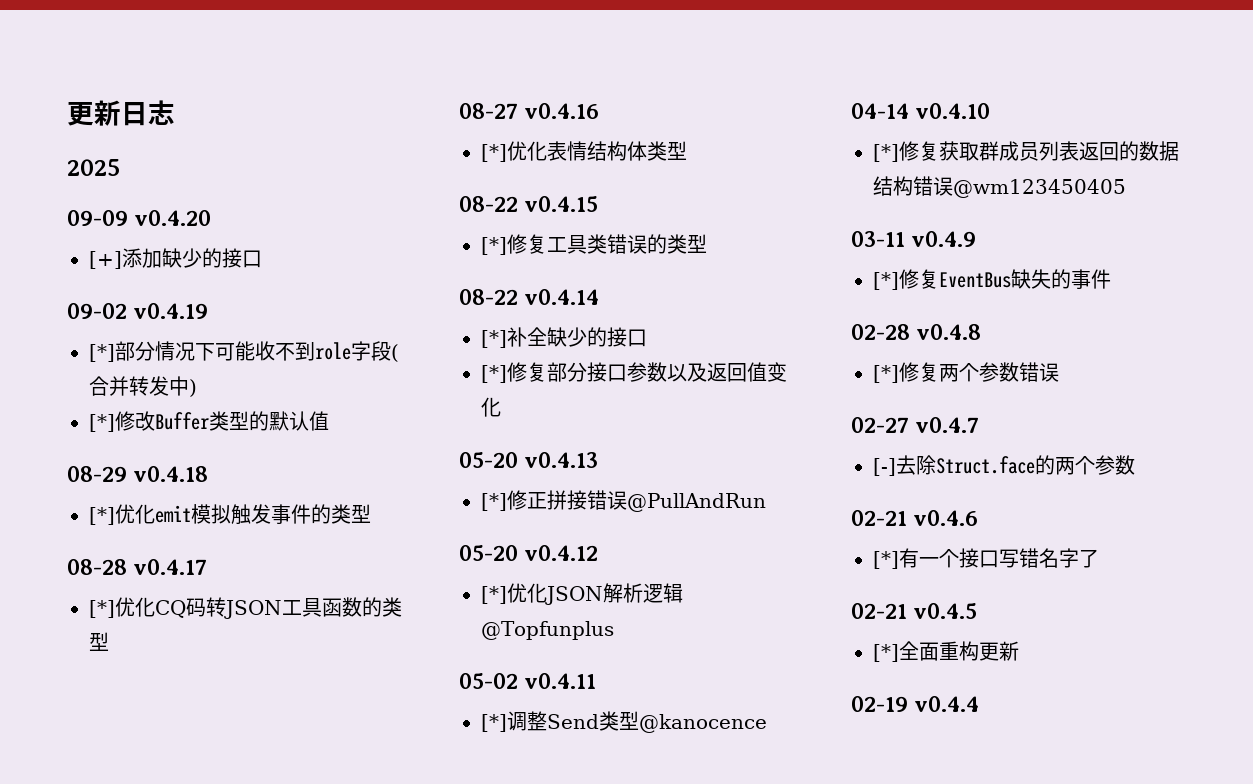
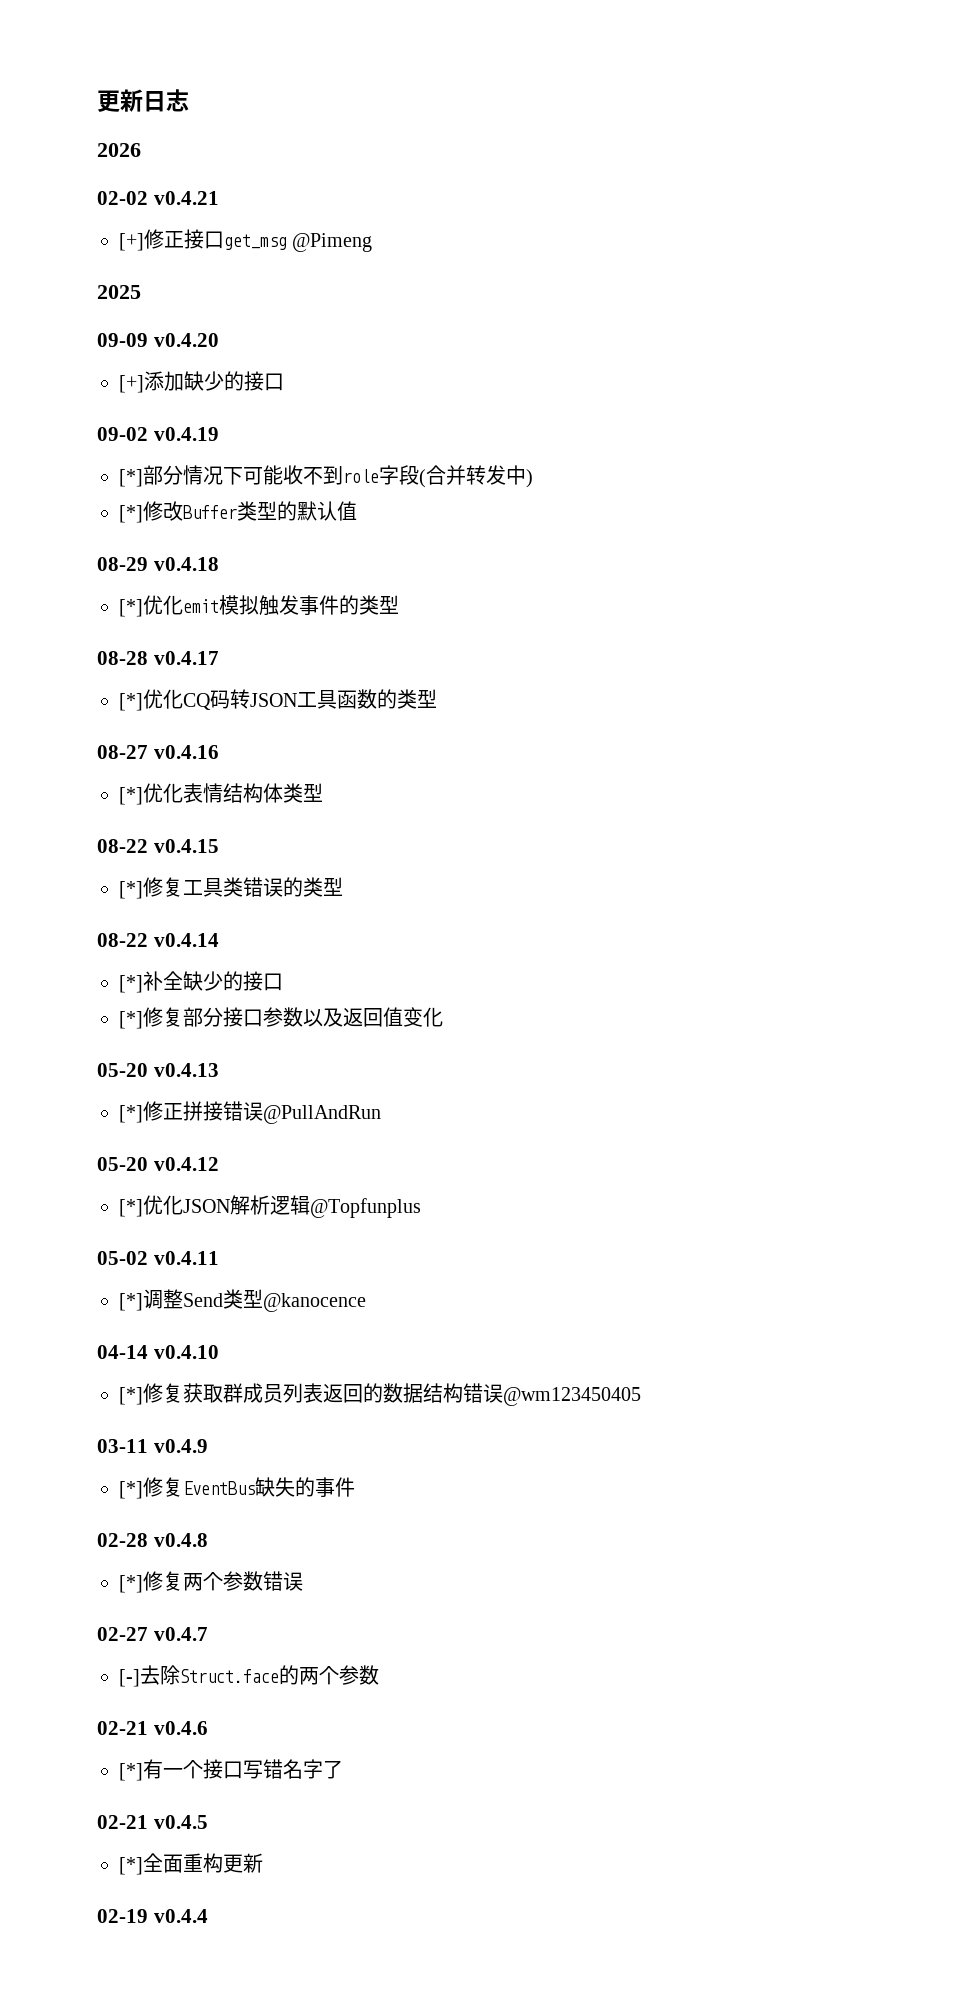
+ 2026
+ 02-02 v0.4.21
+ [+]修正接口get_msg @Pimeng

